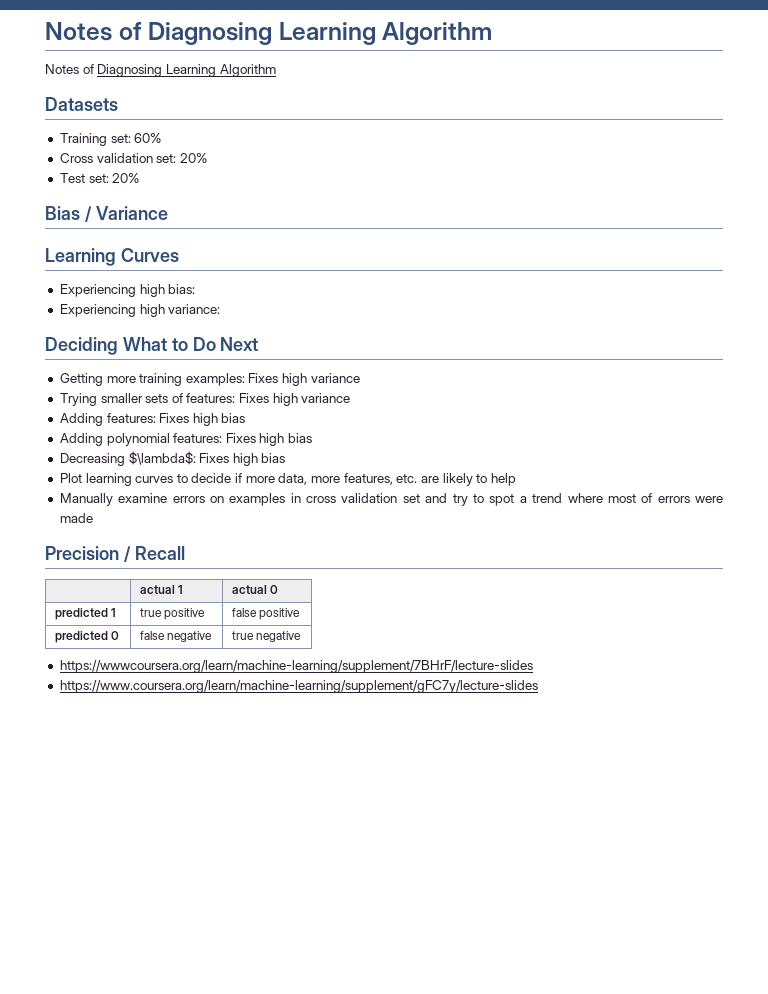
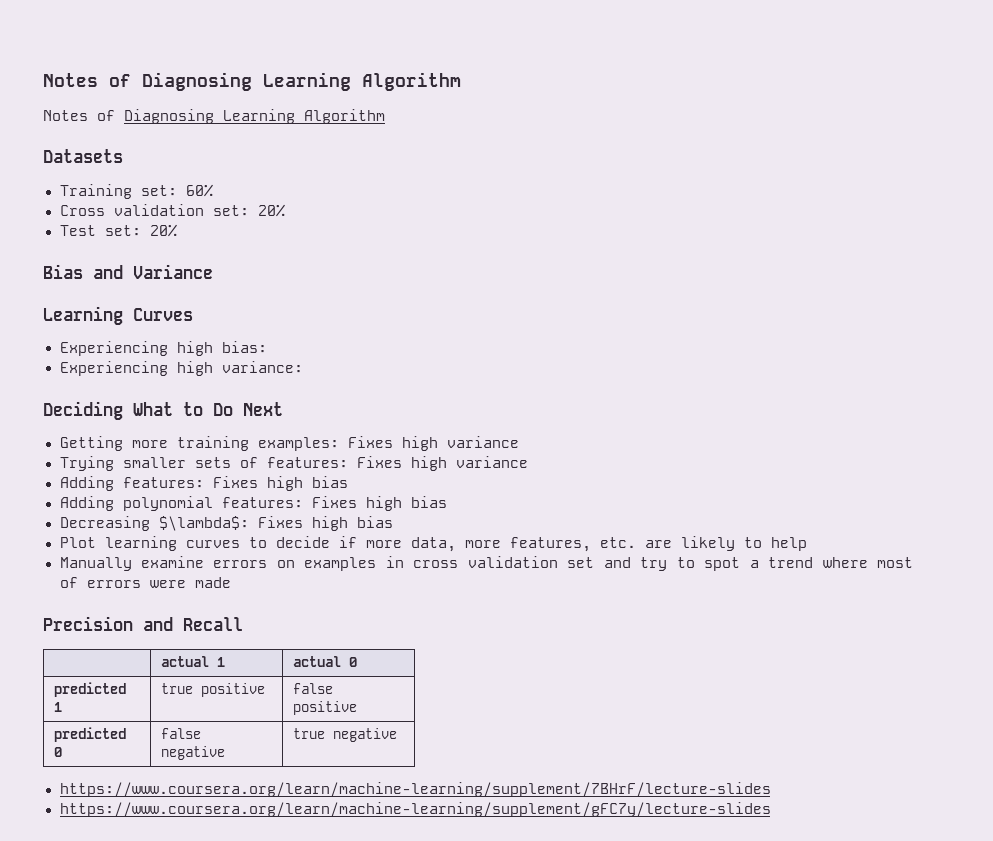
- Bias / Variance
+ Bias and Variance
- Precision / Recall
+ Precision and Recall
- https://wwwcoursera.org/learn/machine-learning/supplement/7BHrF/lecture-slides
+ https://www.coursera.org/learn/machine-learning/supplement/7BHrF/lecture-slides

